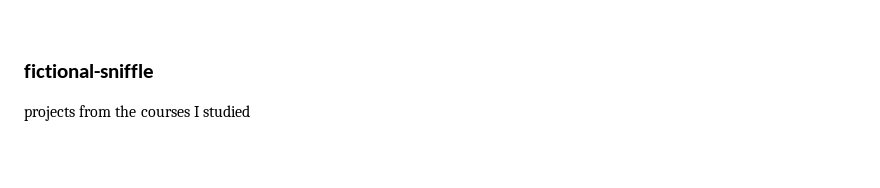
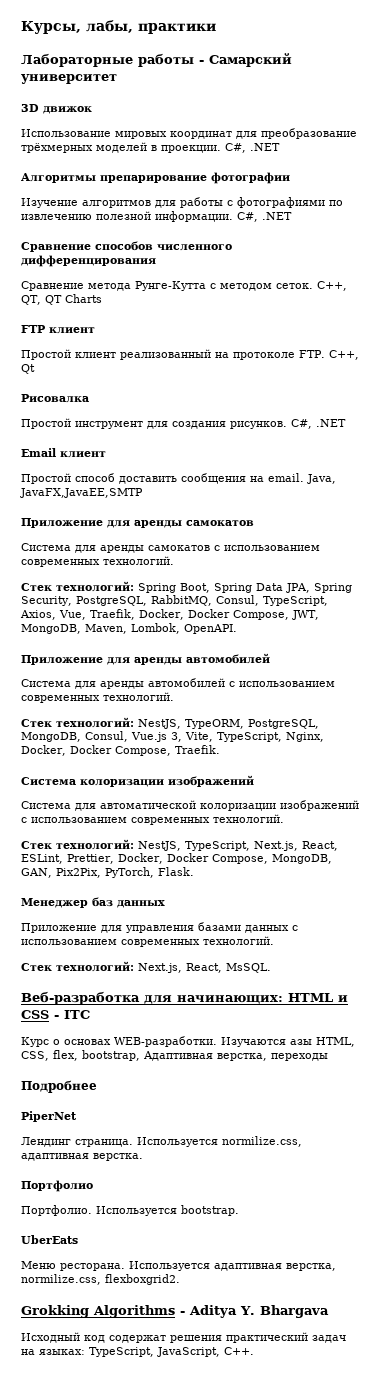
- fictional-sniffle
- projects from the courses I studied
+ Курсы, лабы, практики
+ Лабораторные работы - Самарский университет
+ 3D движок
+ Использование мировых координат для преобразование трёхмерных моделей в проекции. C#, .NET
+ Алгоритмы препарирование фотографии
+ Изучение алгоритмов для работы с фотографиями по извлечению полезной информации. C#, .NET
+ Сравнение способов численного дифференцирования
+ Сравнение метода Рунге-Кутта с методом сеток. C++, QT, QT Charts
+ FTP клиент
+ Простой клиент реализованный на протоколе FTP. C++, Qt
+ Рисовалка
+ Простой инструмент для создания рисунков. C#, .NET
+ Email клиент
+ Простой способ доставить сообщения на email. Java, JavaFX,JavaEE,SMTP
+ Приложение для аренды самокатов
+ Система для аренды самокатов с использованием современных технологий.
+ Стек технологий: Spring Boot, Spring Data JPA, Spring Security, PostgreSQL, RabbitMQ, Consul, TypeScript, Axios, Vue, Traefik, Docker, Docker Compose, JWT, MongoDB, Maven, Lombok, OpenAPI.
+ Приложение для аренды автомобилей
+ Система для аренды автомобилей с использованием современных технологий.
+ Стек технологий: NestJS, TypeORM, PostgreSQL, MongoDB, Consul, Vue.js 3, Vite, TypeScript, Nginx, Docker, Docker Compose, Traefik.
+ Система колоризации изображений
+ Система для автоматической колоризации изображений с использованием современных технологий.
+ Стек технологий: NestJS, TypeScript, Next.js, React, ESLint, Prettier, Docker, Docker Compose, MongoDB, GAN, Pix2Pix, PyTorch, Flask.
+ Менеджер баз данных
+ Приложение для управления базами данных с использованием современных технологий.
+ Стек технологий: Next.js, React, MsSQL.
+ Веб-разработка для начинающих: HTML и CSS - ITC
+ Курс о основах WEB-разработки. Изучаются азы HTML, CSS, flex, bootstrap, Адаптивная верстка, переходы
+ Подробнее
+ PiperNet
+ Лендинг страница. Используется normilize.css, адаптивная верстка.
+ Портфолио
+ Портфолио. Используется bootstrap.
+ UberEats
+ Меню ресторана. Используется адаптивная верстка, normilize.css, flexboxgrid2.
+ Grokking Algorithms - Aditya Y. Bhargava
+ Исходный код содержат решения практический задач на языках: TypeScript, JavaScript, C++.

